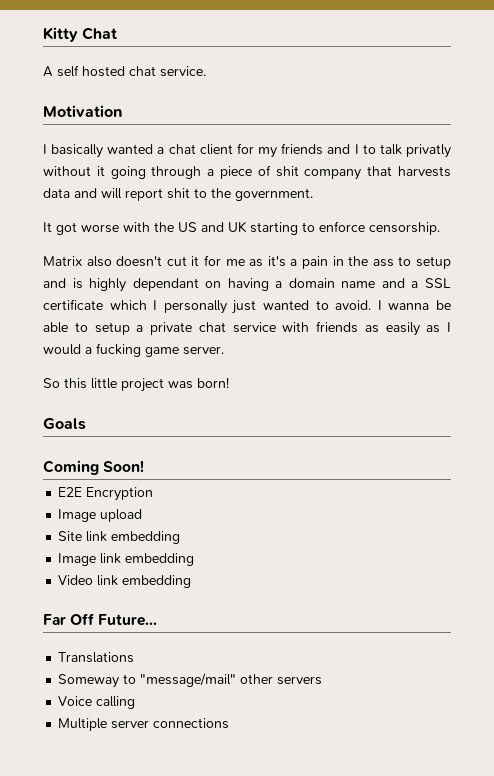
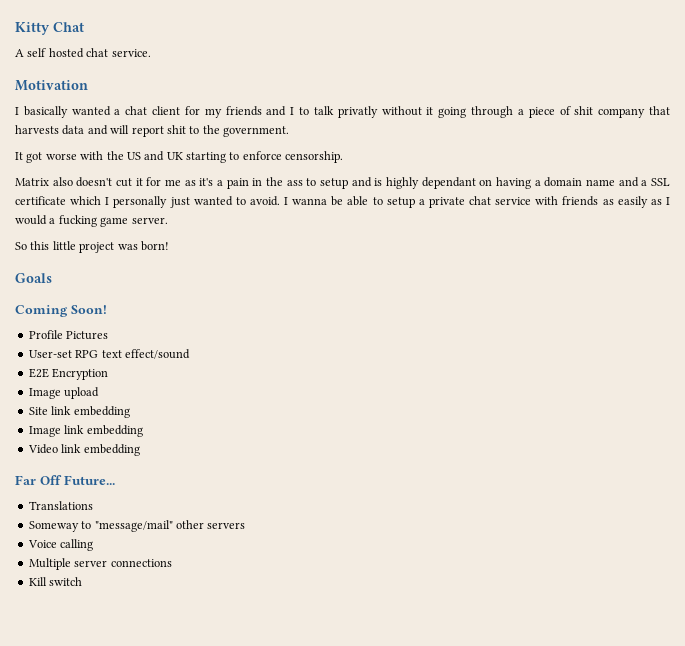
+ Profile Pictures
+ User-set RPG text effect/sound
+ Kill switch

